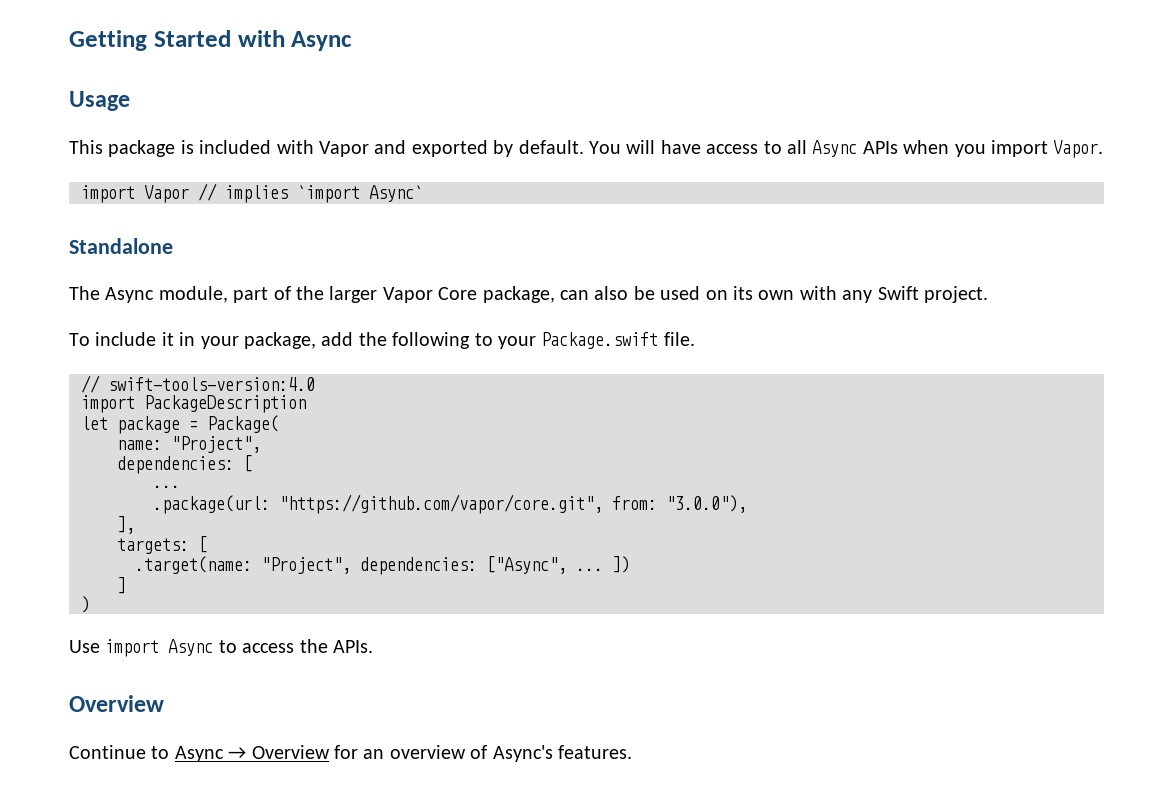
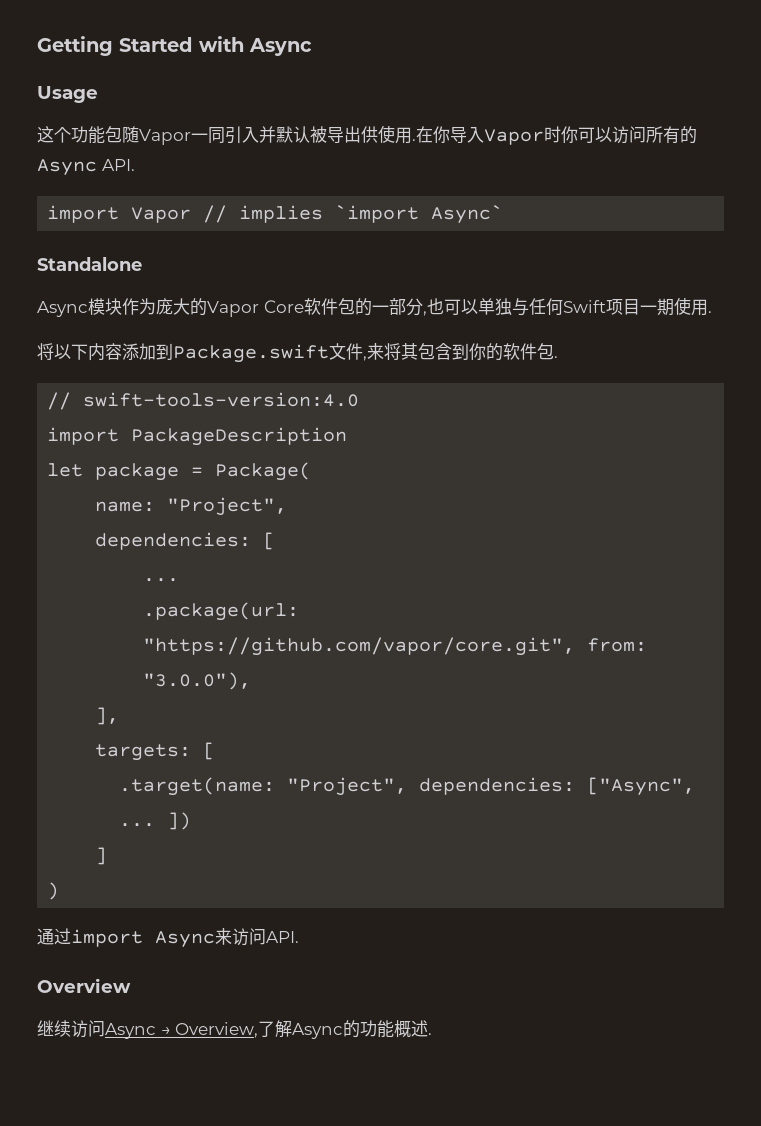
- This package is included with Vapor and exported by default. You will have access to all Async APIs when you import Vapor.
+ 这个功能包随Vapor一同引入并默认被导出供使用.在你导入Vapor时你可以访问所有的Async API.
- The Async module, part of the larger Vapor Core package, can also be used on its own with any Swift project.
- To include it in your package, add the following to your Package.swift file.
+ Async模块作为庞大的Vapor Core软件包的一部分,也可以单独与任何Swift项目一期使用.
+ 将以下内容添加到Package.swift文件,来将其包含到你的软件包.
- Use import Async to access the APIs.
+ 通过import Async来访问API.
  Overview
- Continue to Async → Overview for an overview of Async's features.
+ 继续访问Async → Overview,了解Async的功能概述.

